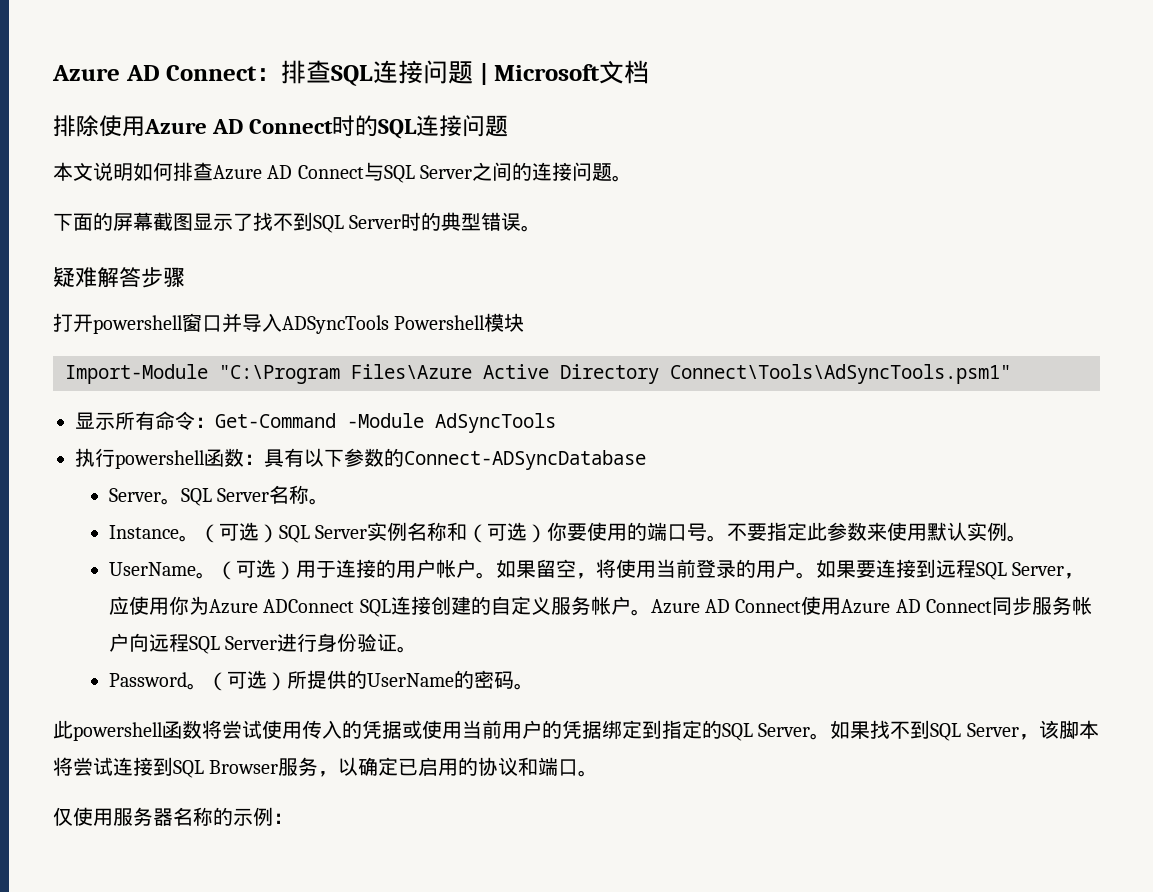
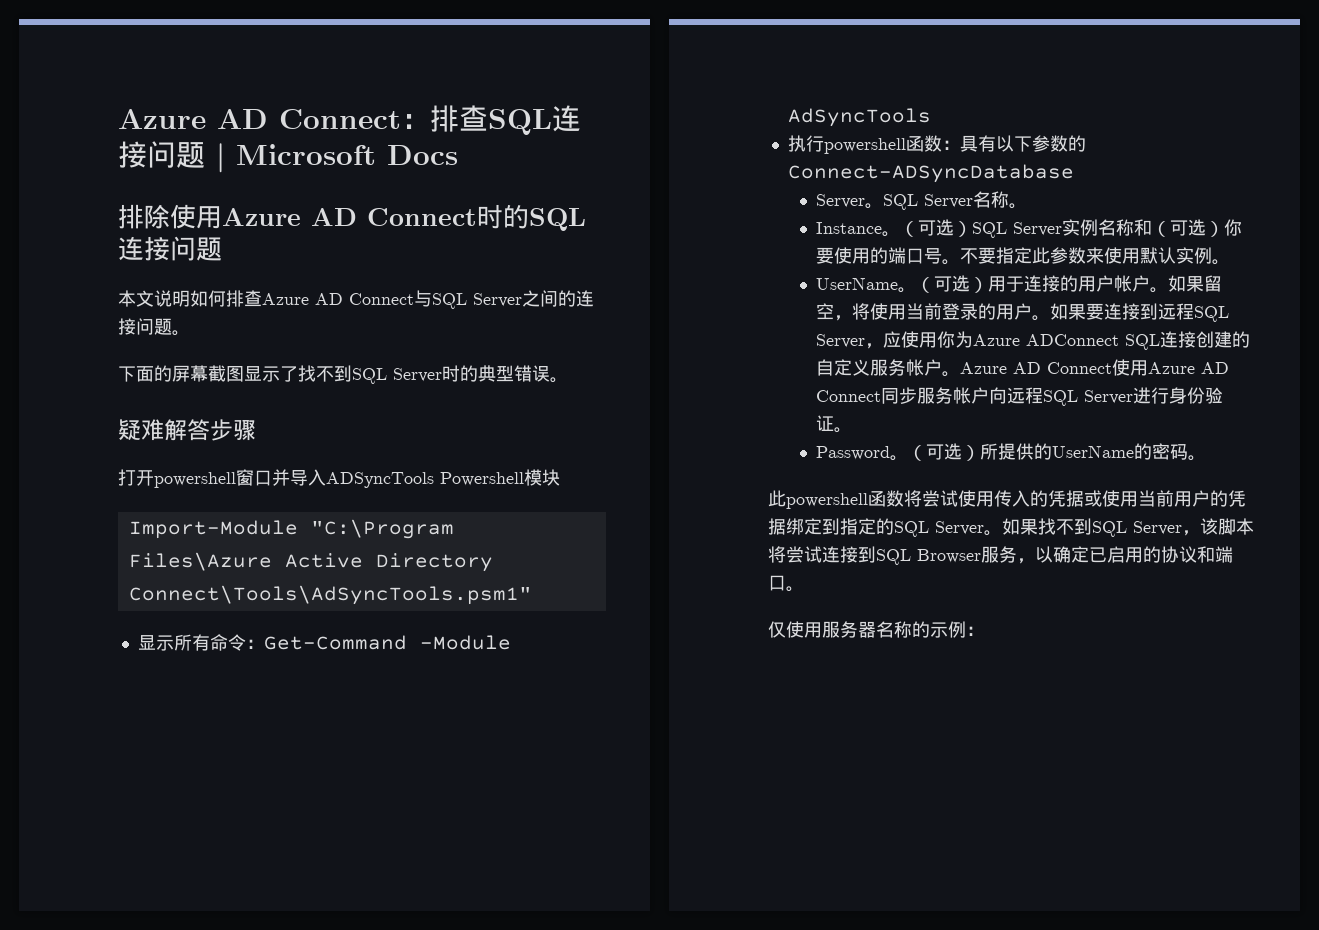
- Azure AD Connect：排查SQL连接问题 | Microsoft文档
+ Azure AD Connect：排查SQL连接问题 | Microsoft Docs

